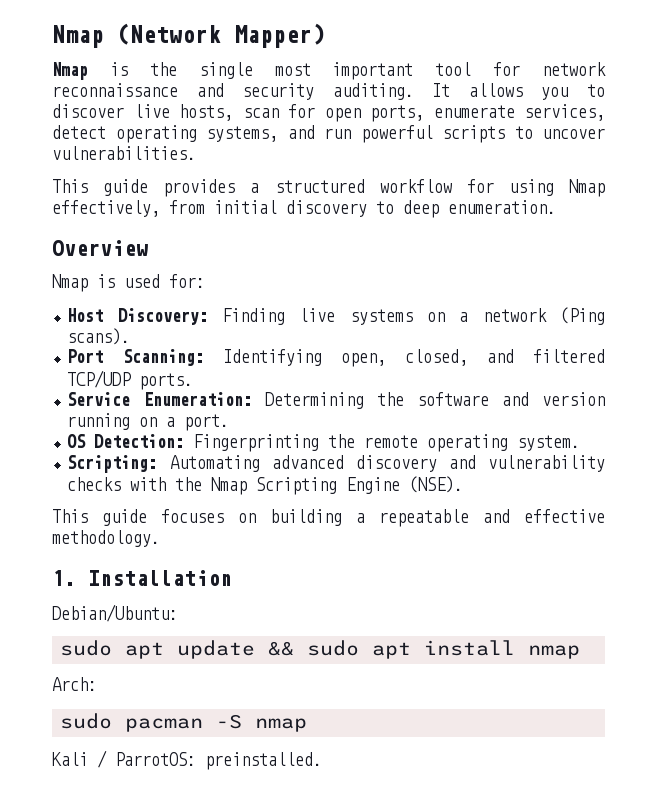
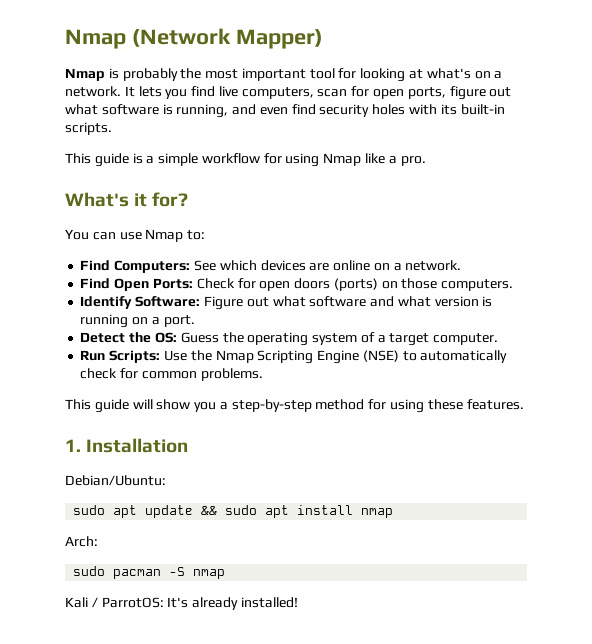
- Nmap is the single most important tool for network reconnaissance and security auditing. It allows you to discover live hosts, scan for open ports, enumerate services, detect operating systems, and run powerful scripts to uncover vulnerabilities.
- This guide provides a structured workflow for using Nmap effectively, from initial discovery to deep enumeration.
- Overview
- Nmap is used for:
- Host Discovery: Finding live systems on a network (Ping scans).
- Port Scanning: Identifying open, closed, and filtered TCP/UDP ports.
- Service Enumeration: Determining the software and version running on a port.
- OS Detection: Fingerprinting the remote operating system.
- Scripting: Automating advanced discovery and vulnerability checks with the Nmap Scripting Engine (NSE).
- This guide focuses on building a repeatable and effective methodology.
+ Nmap is probably the most important tool for looking at what's on a network. It lets you find live computers, scan for open ports, figure out what software is running, and even find security holes with its built-in scripts.
+ This guide is a simple workflow for using Nmap like a pro.
+ What's it for?
+ You can use Nmap to:
+ Find Computers: See which devices are online on a network.
+ Find Open Ports: Check for open doors (ports) on those computers.
+ Identify Software: Figure out what software and what version is running on a port.
+ Detect the OS: Guess the operating system of a target computer.
+ Run Scripts: Use the Nmap Scripting Engine (NSE) to automatically check for common problems.
+ This guide will show you a step-by-step method for using these features.
- Kali / ParrotOS: preinstalled.
+ Kali / ParrotOS: It's already installed!

